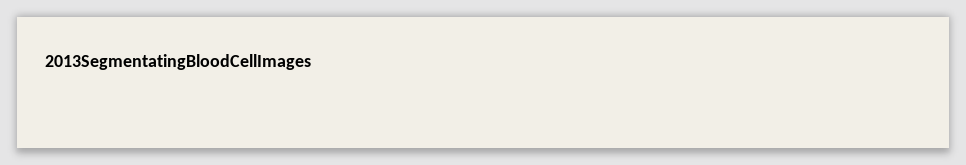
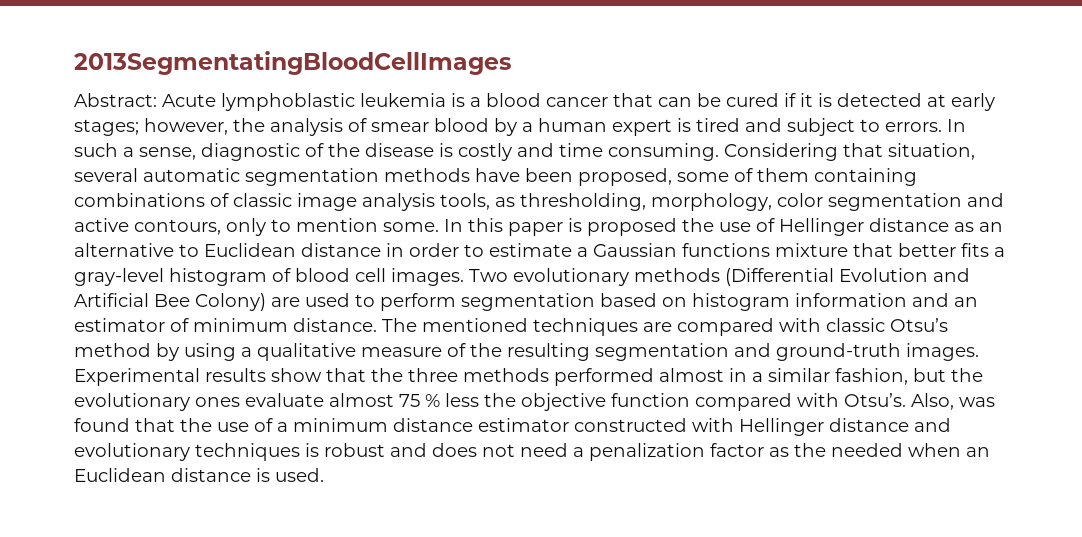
+ Abstract: Acute lymphoblastic leukemia is a blood cancer that can be cured if it is detected at early stages; however, the analysis of smear blood by a human expert is tired and subject to errors. In such a sense, diagnostic of the disease is costly and time consuming. Considering that situation, several automatic segmentation methods have been proposed, some of them containing combinations of classic image analysis tools, as thresholding, morphology, color segmentation and active contours, only to mention some. In this paper is proposed the use of Hellinger distance as an alternative to Euclidean distance in order to estimate a Gaussian functions mixture that better fits a gray-level histogram of blood cell images. Two evolutionary methods (Differential Evolution and Artificial Bee Colony) are used to perform segmentation based on histogram information and an estimator of minimum distance. The mentioned techniques are compared with classic Otsu’s method by using a qualitative measure of the resulting segmentation and ground-truth images. Experimental results show that the three methods performed almost in a similar fashion, but the evolutionary ones evaluate almost 75 % less the objective function compared with Otsu’s. Also, was found that the use of a minimum distance estimator constructed with Hellinger distance and evolutionary techniques is robust and does not need a penalization factor as the needed when an Euclidean distance is used.

